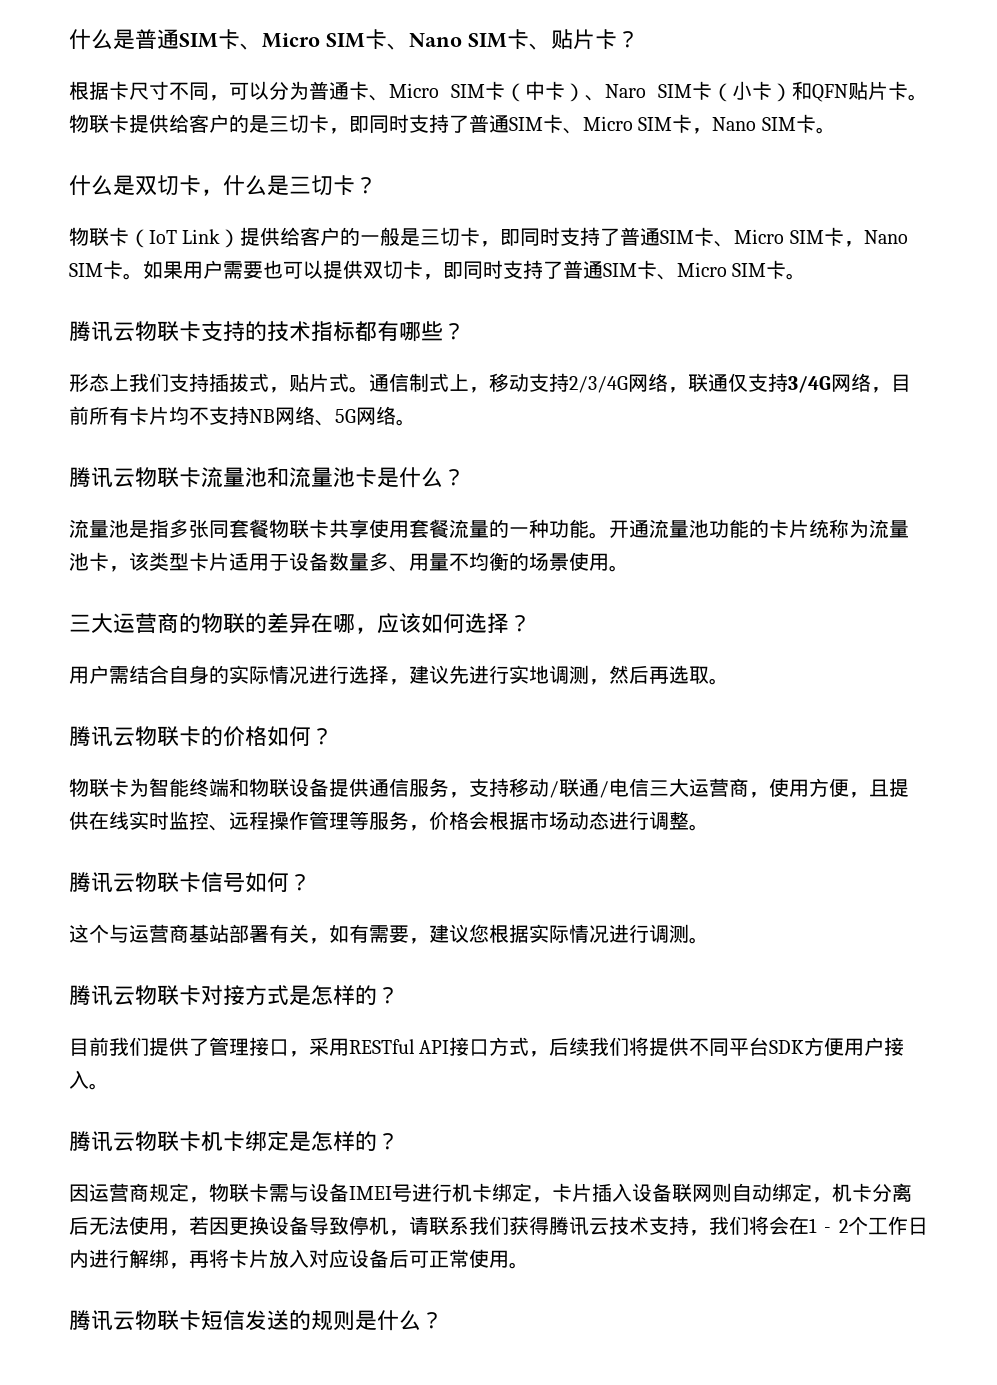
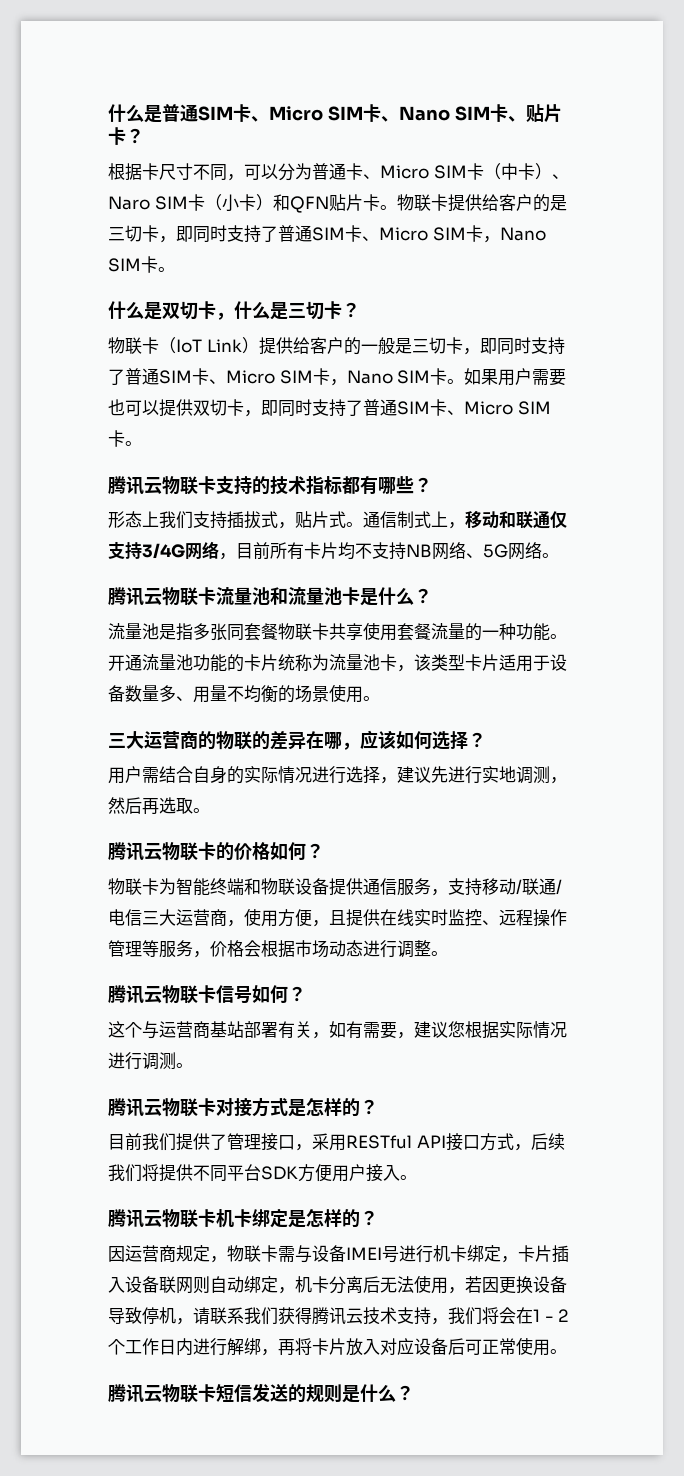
- 通信制式上，移动支持2/3/4G网络，联通仅支持3/4G网络，目前所有卡片均不支持NB网络、5G网络。
+ 通信制式上，移动和联通仅支持3/4G网络，目前所有卡片均不支持NB网络、5G网络。

